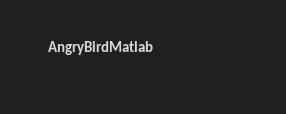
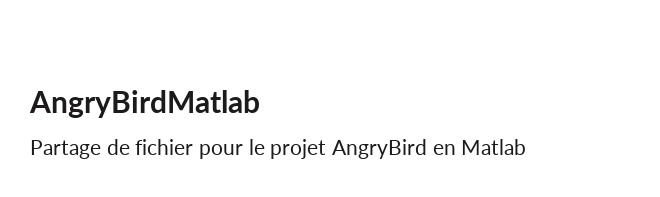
+ Partage de fichier pour le projet AngryBird en Matlab

